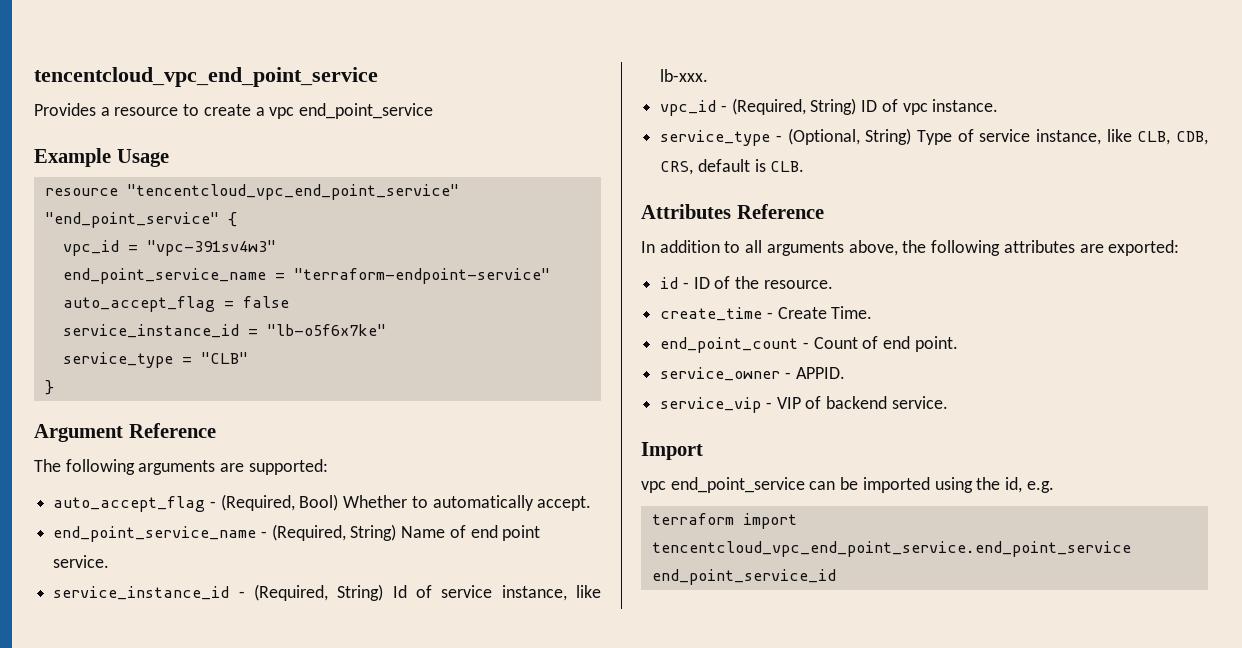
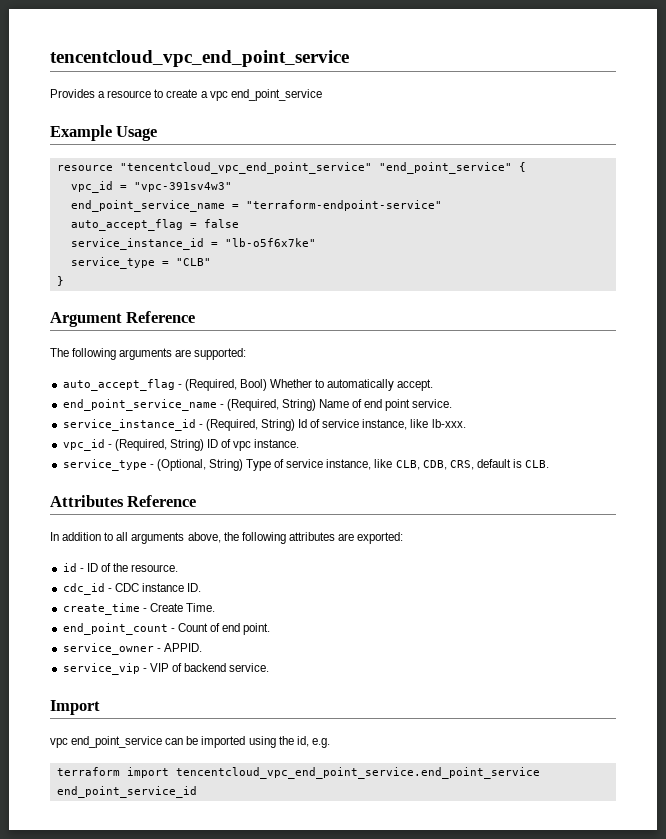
+ cdc_id - CDC instance ID.

